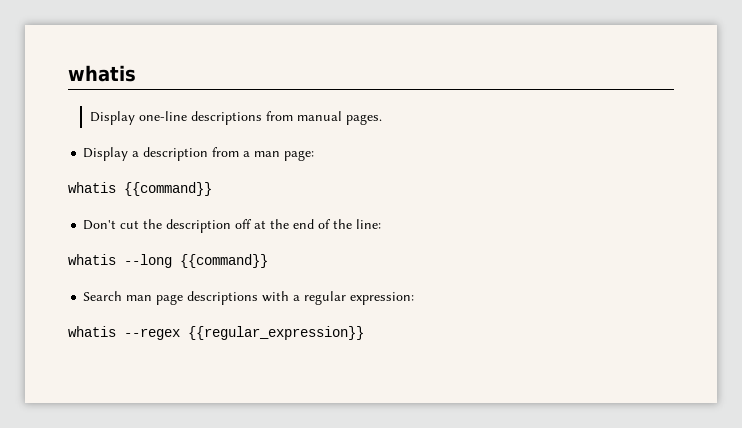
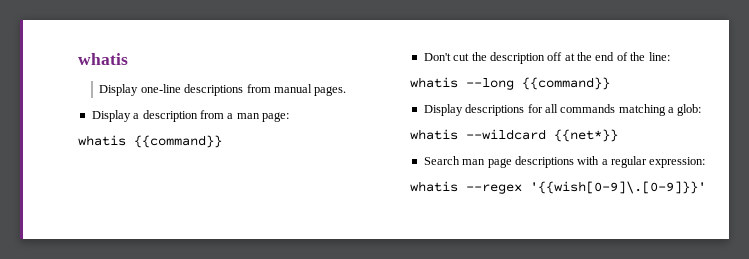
+ Display descriptions for all commands matching a glob:
+ whatis --wildcard {{net*}}
- whatis --regex {{regular_expression}}
+ whatis --regex '{{wish[0-9]\.[0-9]}}'

